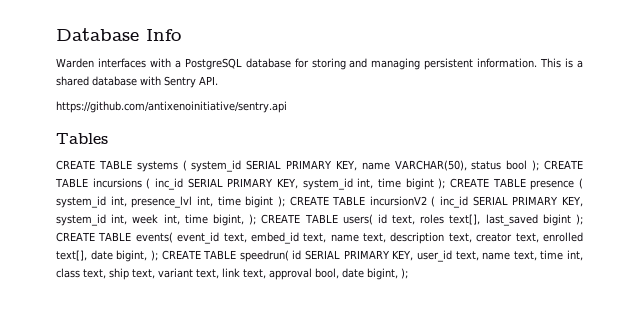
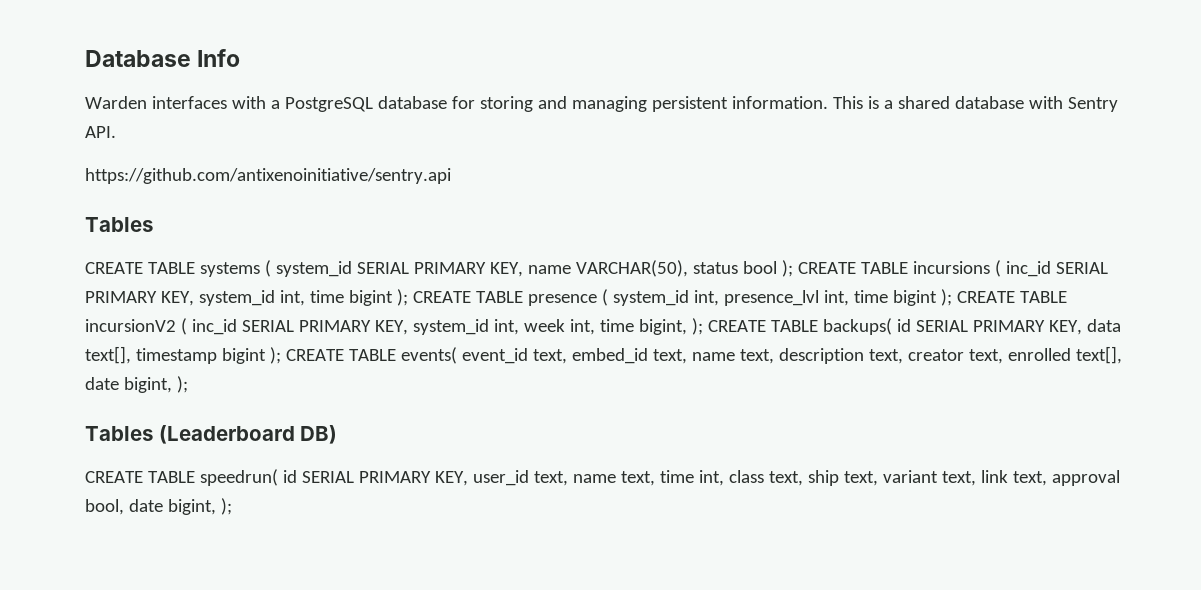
- CREATE TABLE users( id text, roles text[], last_saved bigint );
+ CREATE TABLE backups( id SERIAL PRIMARY KEY, data text[], timestamp bigint );
- CREATE TABLE events( event_id text, embed_id text, name text, description text, creator text, enrolled text[], date bigint, ); CREATE TABLE speedrun( id SERIAL PRIMARY KEY, user_id text, name text, time int, class text, ship text, variant text, link text, approval bool, date bigint, );
+ CREATE TABLE events( event_id text, embed_id text, name text, description text, creator text, enrolled text[], date bigint, );
+ Tables (Leaderboard DB)
+ CREATE TABLE speedrun( id SERIAL PRIMARY KEY, user_id text, name text, time int, class text, ship text, variant text, link text, approval bool, date bigint, );

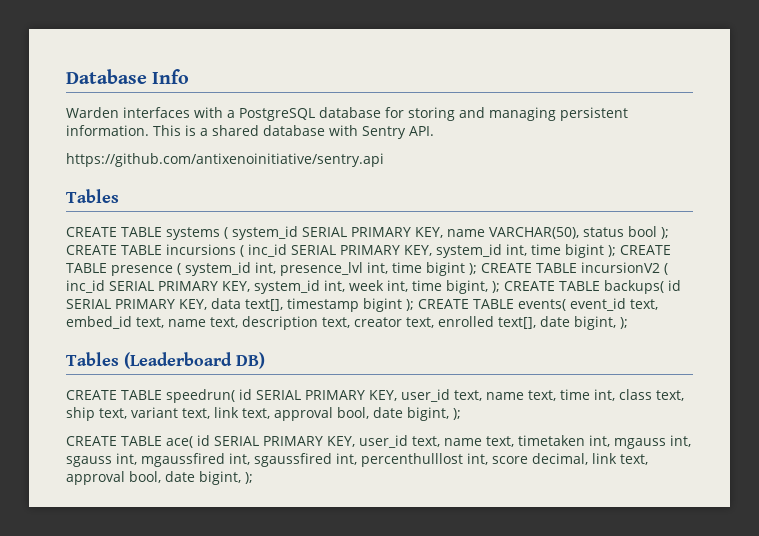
+ CREATE TABLE ace( id SERIAL PRIMARY KEY, user_id text, name text, timetaken int, mgauss int, sgauss int, mgaussfired int, sgaussfired int, percenthulllost int, score decimal, link text, approval bool, date bigint, );

